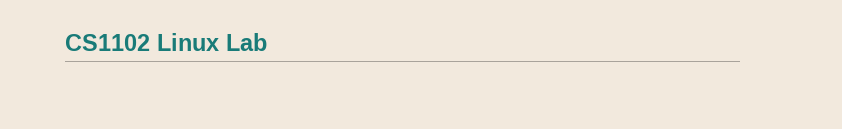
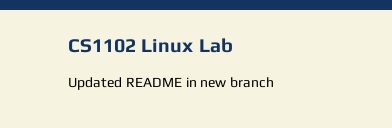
+ Updated README in new branch

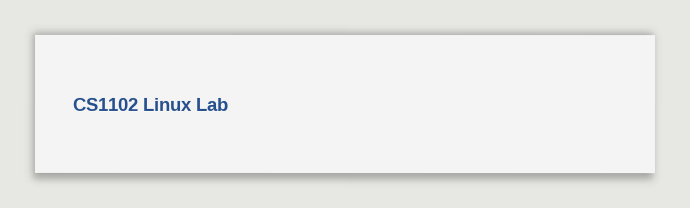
- Updated README in new branch

